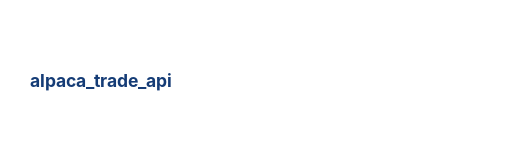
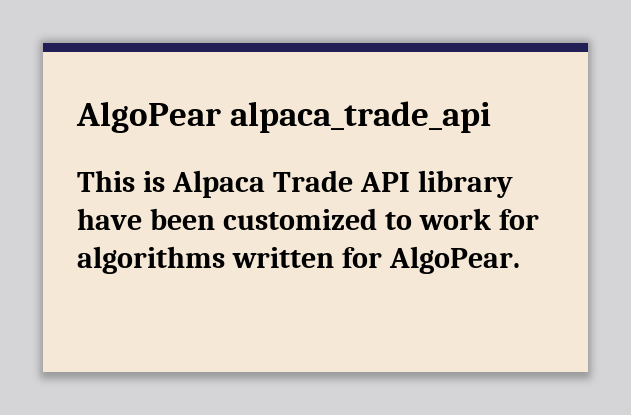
- alpaca_trade_api
+ AlgoPear alpaca_trade_api
+ This is Alpaca Trade API library have been customized to work for algorithms written for AlgoPear.

